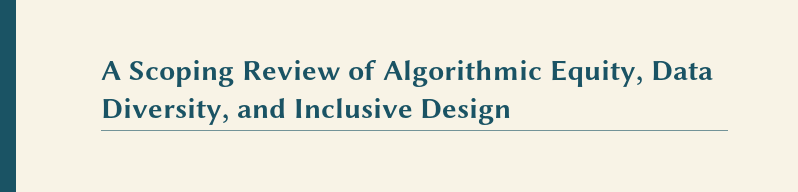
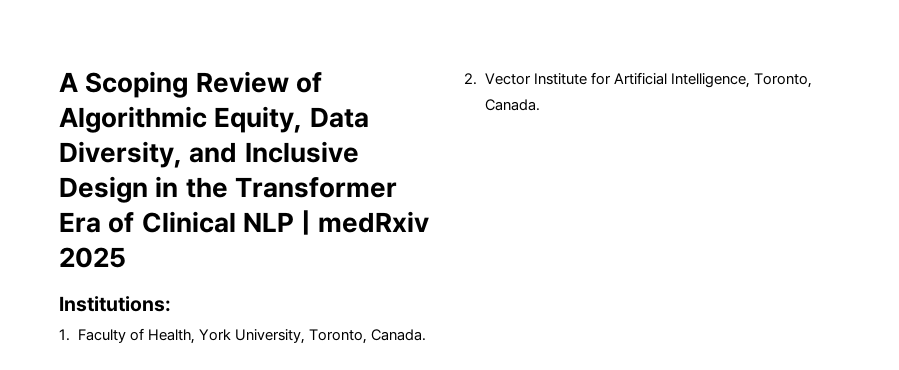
- A Scoping Review of Algorithmic Equity, Data Diversity, and Inclusive Design
+ A Scoping Review of Algorithmic Equity, Data Diversity, and Inclusive Design in the Transformer Era of Clinical NLP | medRxiv 2025
+ Institutions:
+ 1. Faculty of Health, York University, Toronto, Canada.
+ 2. Vector Institute for Artificial Intelligence, Toronto, Canada.

